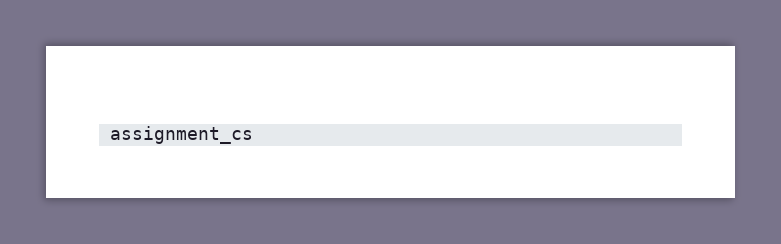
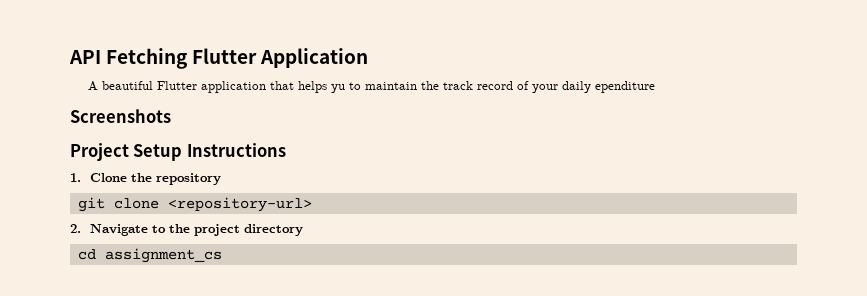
- assignment_cs
+ API Fetching Flutter Application
+ A beautiful Flutter application that helps yu to maintain the track record of your daily ependiture
+ Screenshots
+ Project Setup Instructions
+ 1. Clone the repository
+ git clone <repository-url>
+ 2. Navigate to the project directory
+ cd assignment_cs

